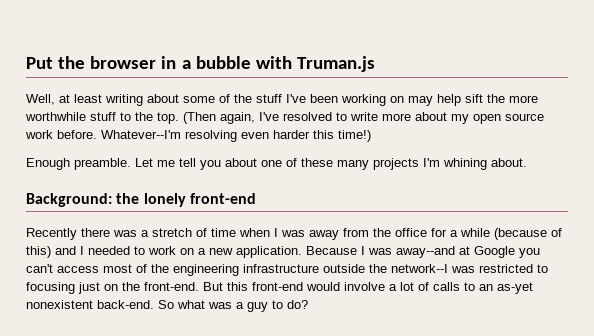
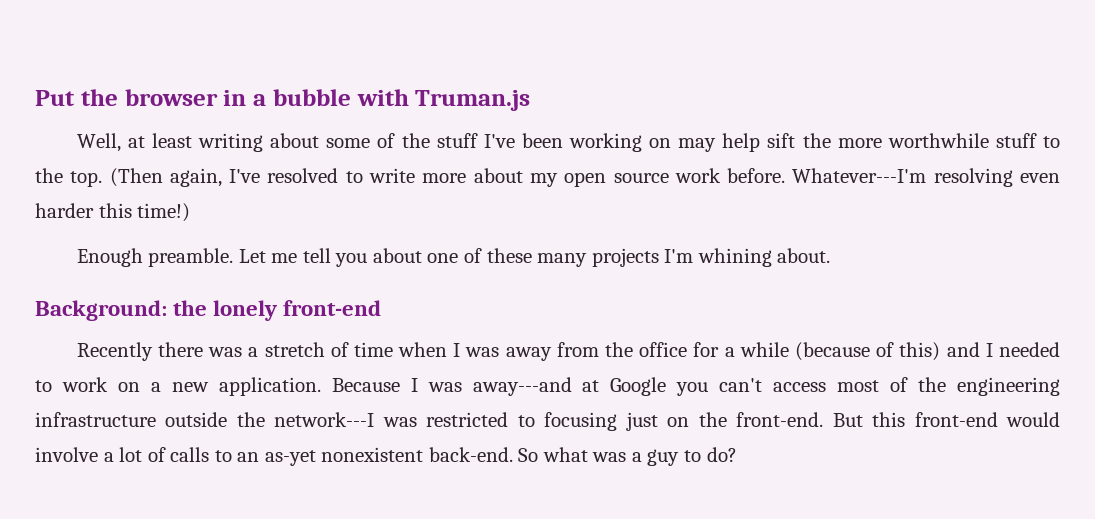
- Whatever--I'm resolving even harder this time!)
+ Whatever---I'm resolving even harder this time!)
- Because I was away--and at Google you can't access most of the engineering infrastructure outside the network--I was restricted to focusing just on the front-end.
+ Because I was away---and at Google you can't access most of the engineering infrastructure outside the network---I was restricted to focusing just on the front-end.

